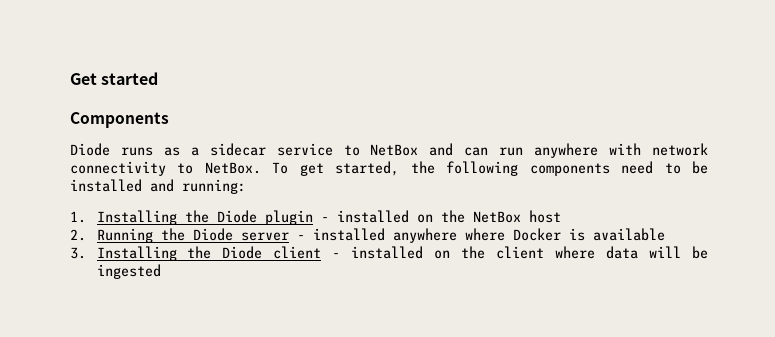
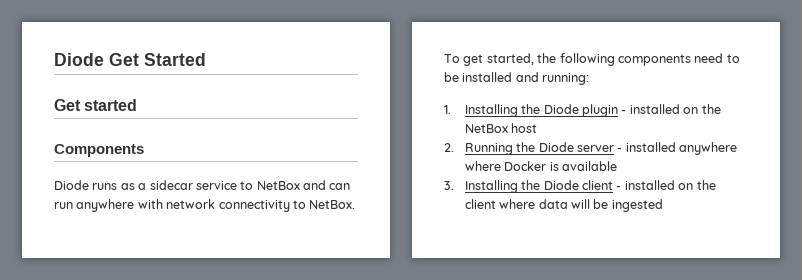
+ Diode Get Started

